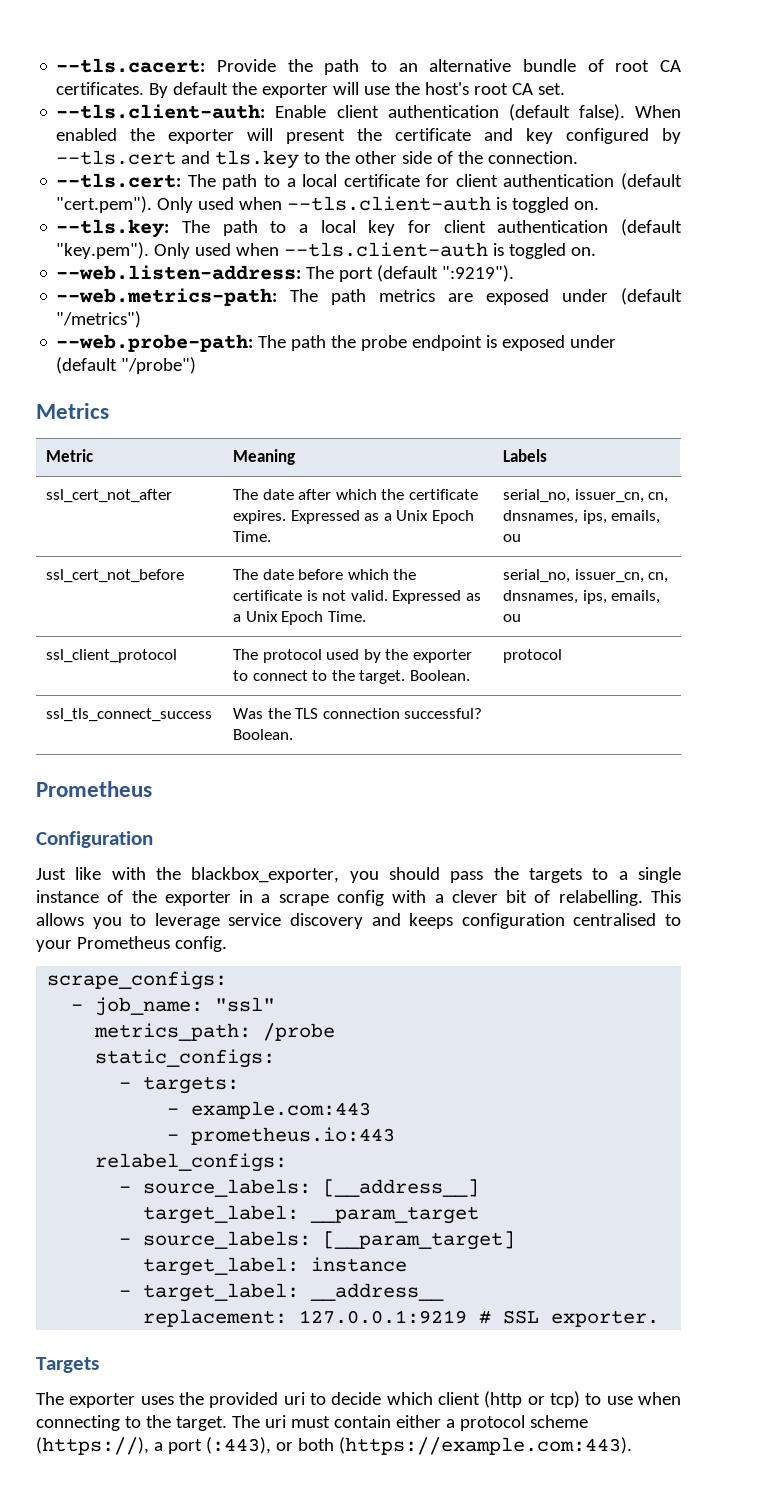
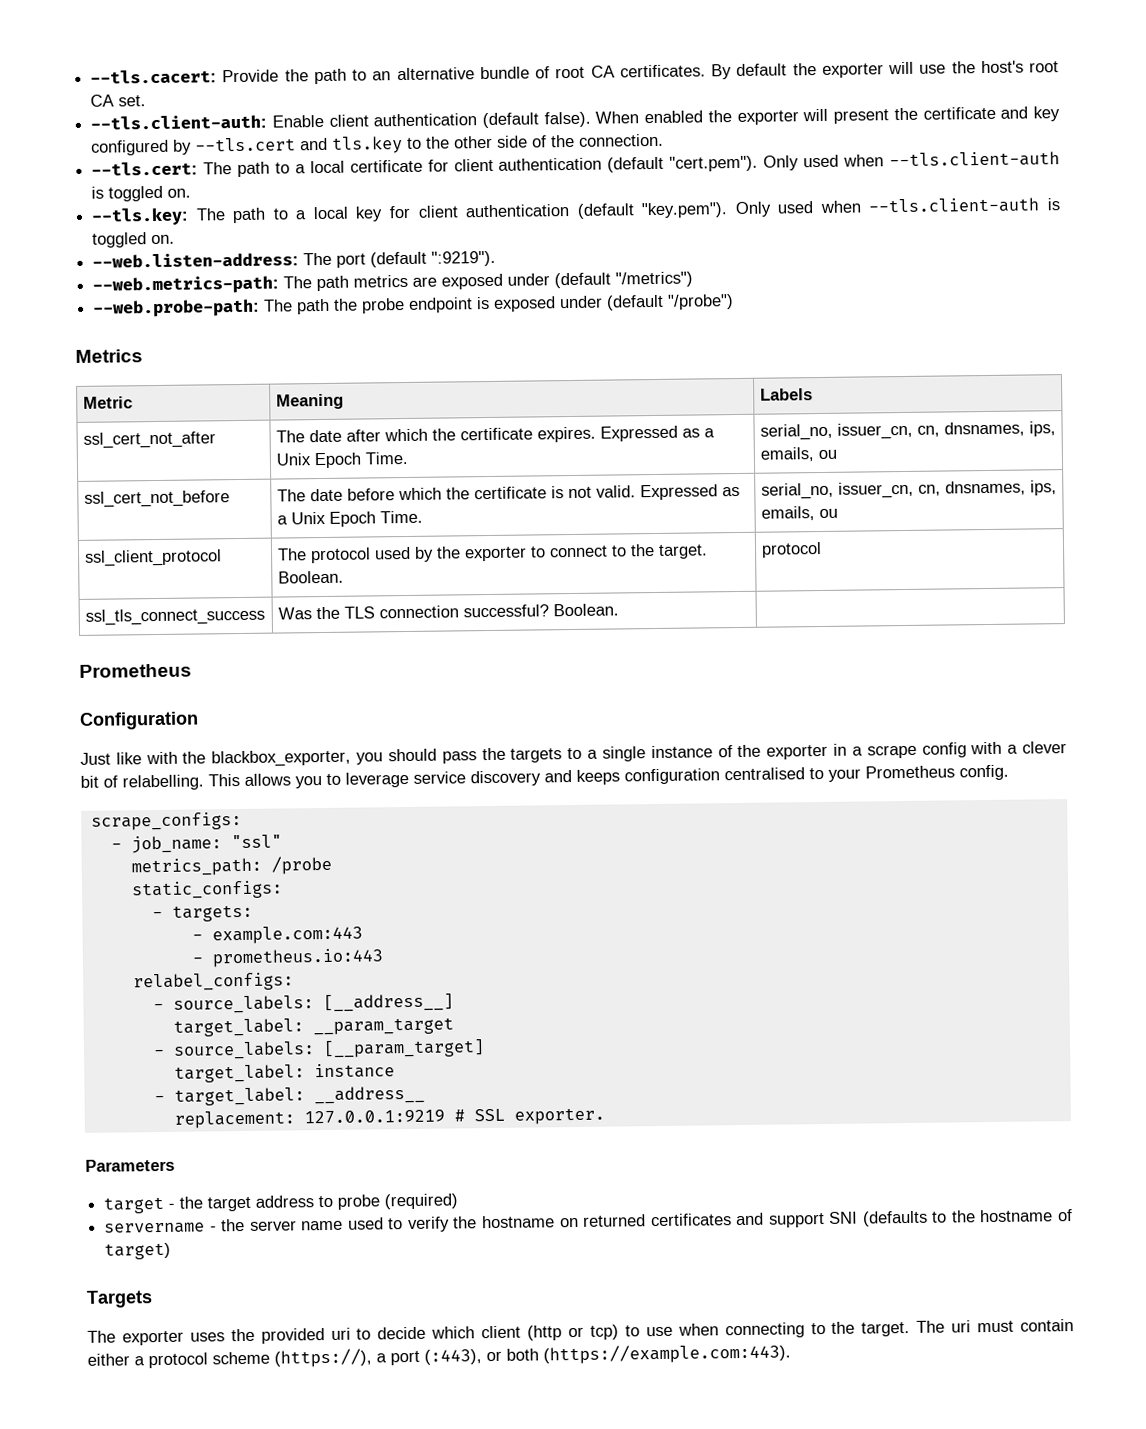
+ Parameters
+ target - the target address to probe (required)
+ servername - the server name used to verify the hostname on returned certificates and support SNI (defaults to the hostname of target)

